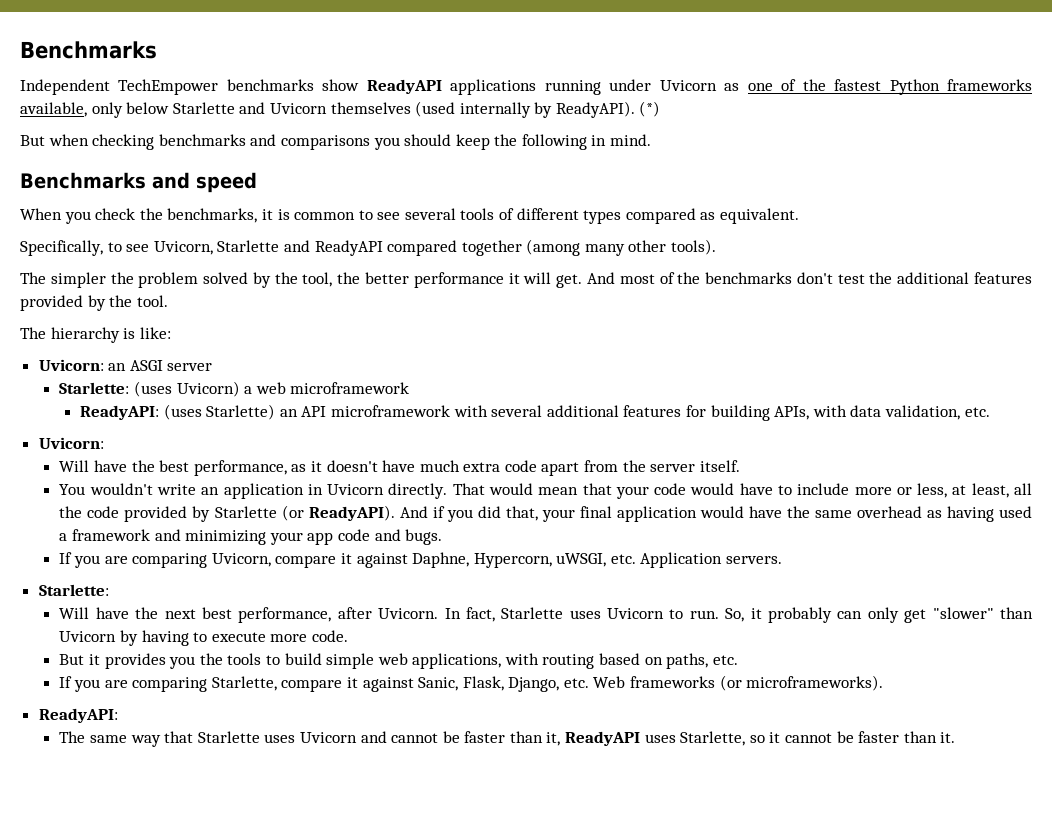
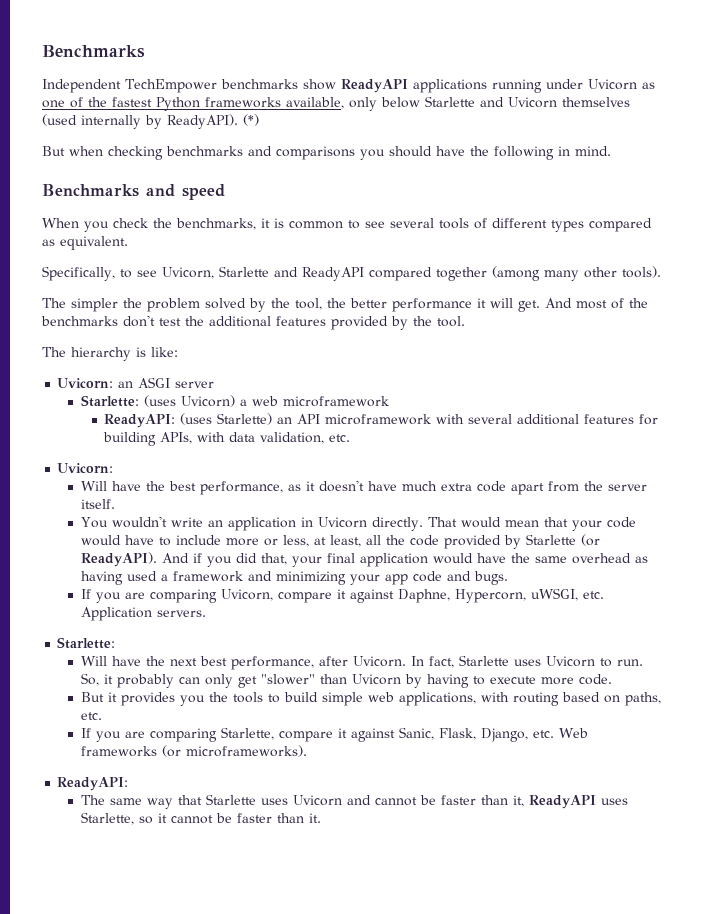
- But when checking benchmarks and comparisons you should keep the following in mind.
+ But when checking benchmarks and comparisons you should have the following in mind.

